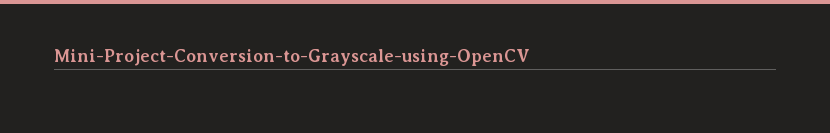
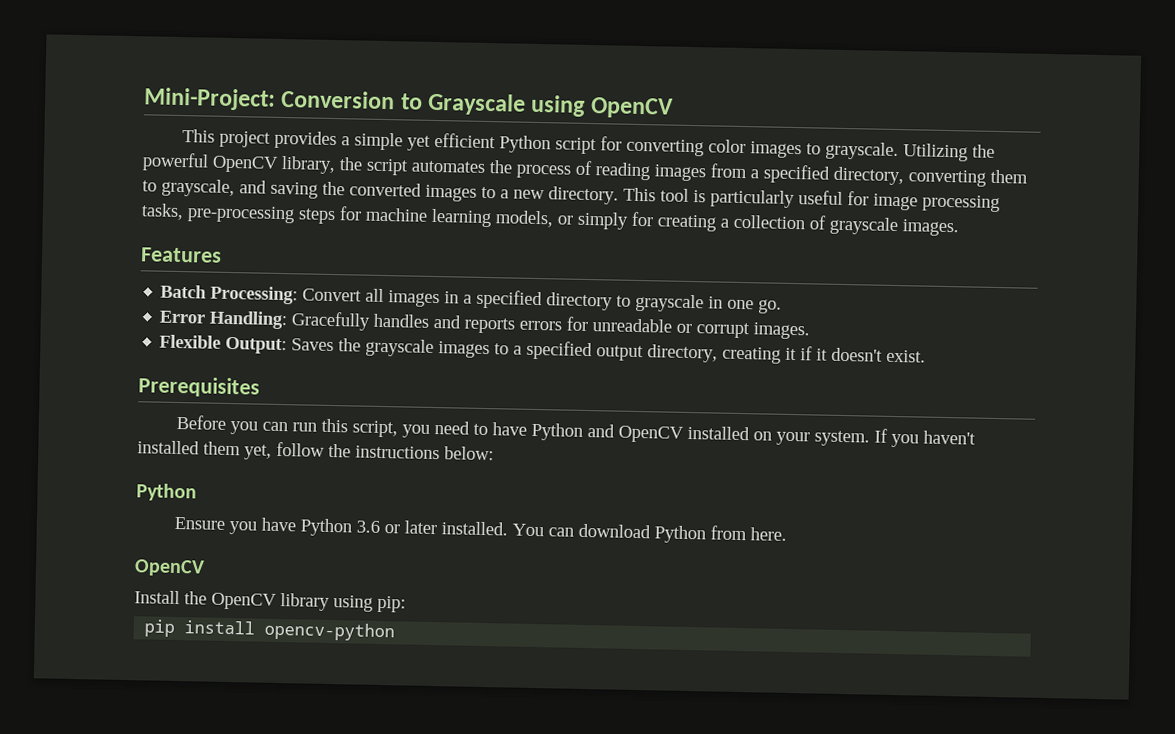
- Mini-Project-Conversion-to-Grayscale-using-OpenCV
+ Mini-Project: Conversion to Grayscale using OpenCV
+ This project provides a simple yet efficient Python script for converting color images to grayscale. Utilizing the powerful OpenCV library, the script automates the process of reading images from a specified directory, converting them to grayscale, and saving the converted images to a new directory. This tool is particularly useful for image processing tasks, pre-processing steps for machine learning models, or simply for creating a collection of grayscale images.
+ Features
+ Batch Processing: Convert all images in a specified directory to grayscale in one go.
+ Error Handling: Gracefully handles and reports errors for unreadable or corrupt images.
+ Flexible Output: Saves the grayscale images to a specified output directory, creating it if it doesn't exist.
+ Prerequisites
+ Before you can run this script, you need to have Python and OpenCV installed on your system. If you haven't installed them yet, follow the instructions below:
+ Python
+ Ensure you have Python 3.6 or later installed. You can download Python from here.
+ OpenCV
+ Install the OpenCV library using pip:
+ pip install opencv-python

